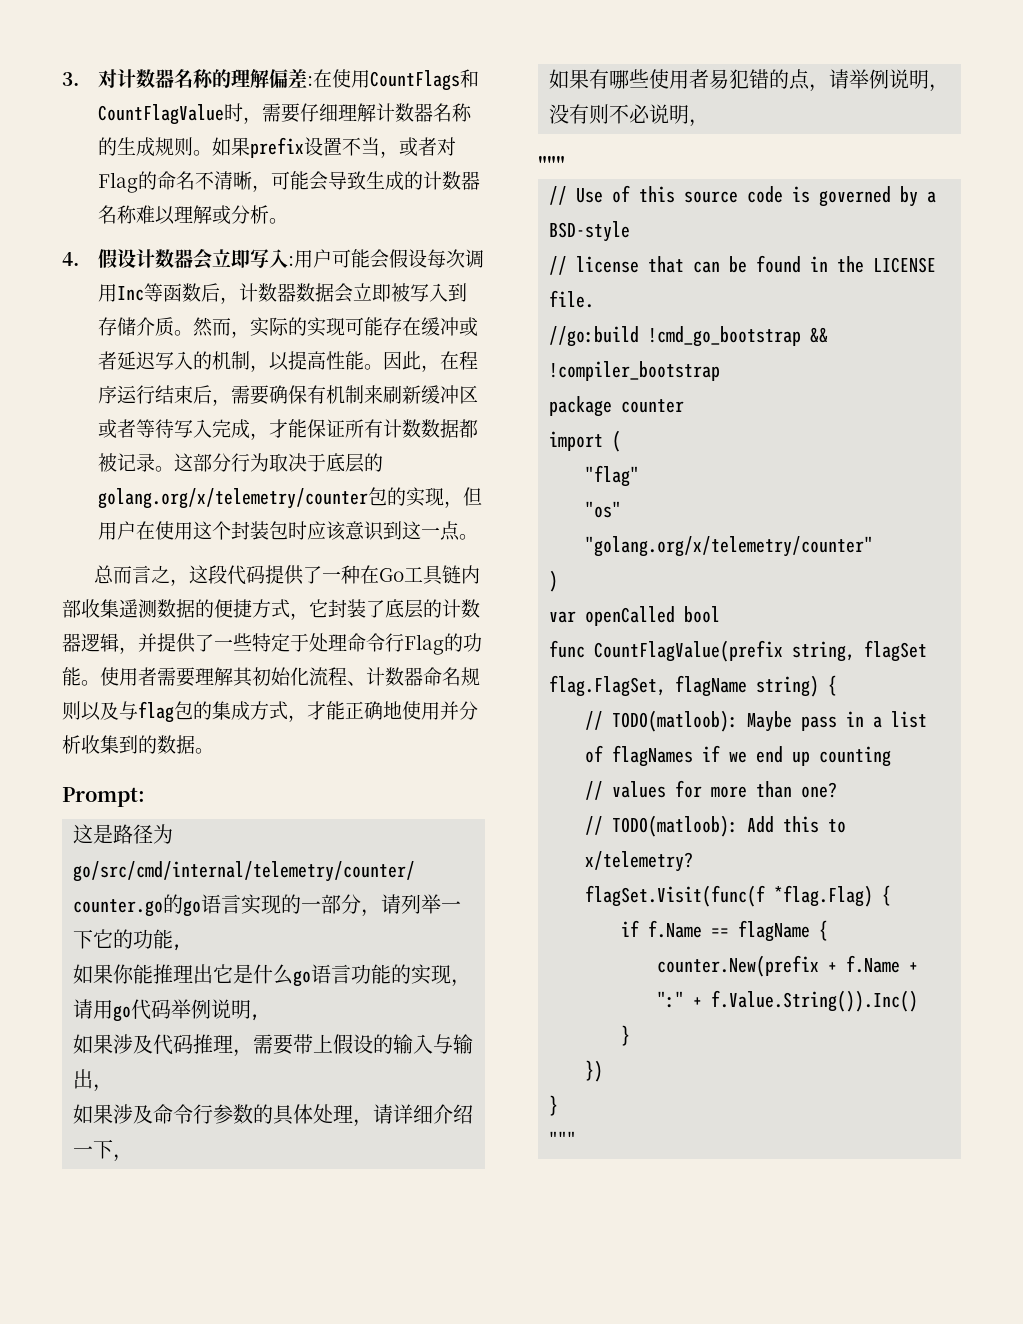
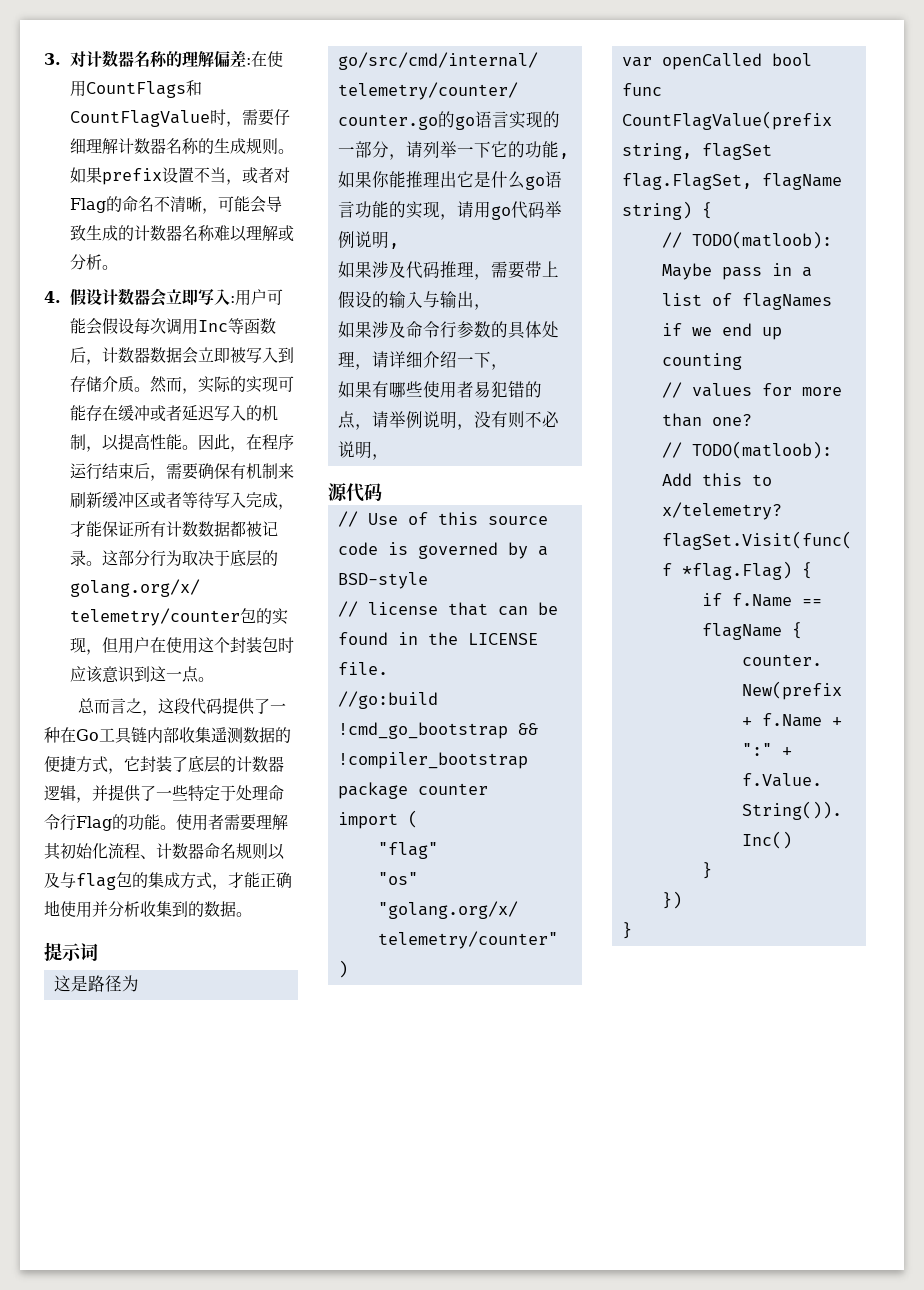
- Prompt:
+ 提示词
  如果有哪些使用者易犯错的点，请举例说明，没有则不必说明，
- """
+ 源代码
  })
  }
- """

